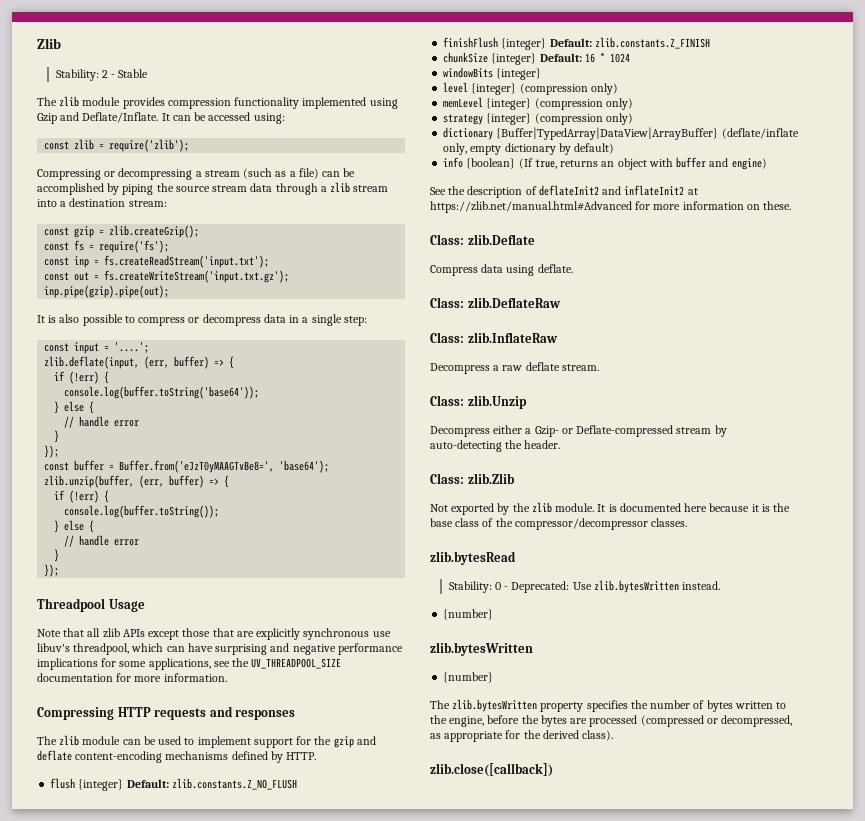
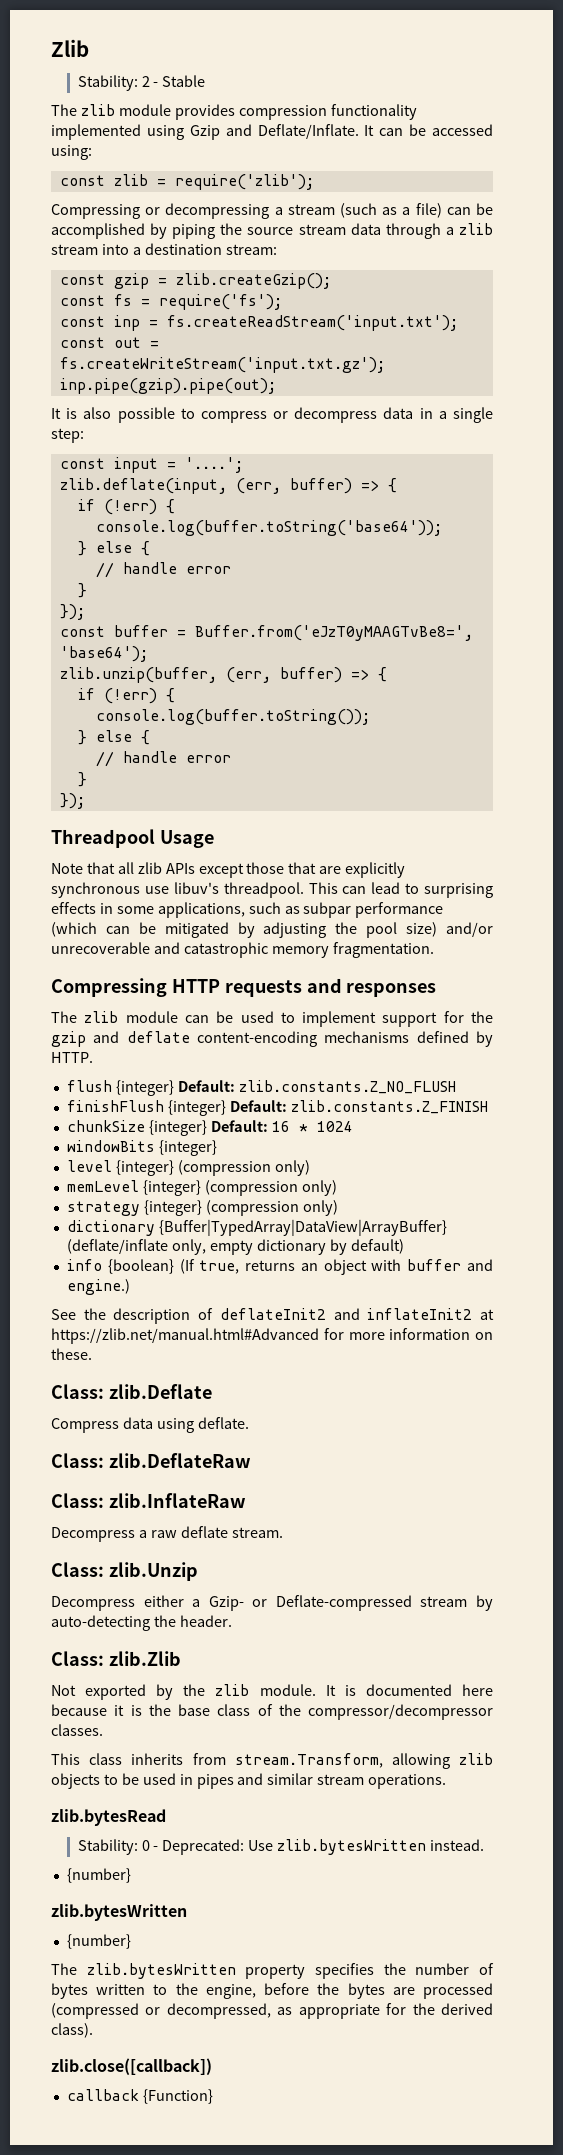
- Note that all zlib APIs except those that are explicitly synchronous use libuv's threadpool, which can have surprising and negative performance implications for some applications, see the UV_THREADPOOL_SIZE documentation for more information.
+ Note that all zlib APIs except those that are explicitly synchronous use libuv's threadpool. This can lead to surprising effects in some applications, such as subpar performance (which can be mitigated by adjusting the pool size) and/or unrecoverable and catastrophic memory fragmentation.
- info {boolean} (If true, returns an object with buffer and engine)
+ info {boolean} (If true, returns an object with buffer and engine.)
+ This class inherits from stream.Transform, allowing zlib objects to be used in pipes and similar stream operations.
+ callback {Function}

